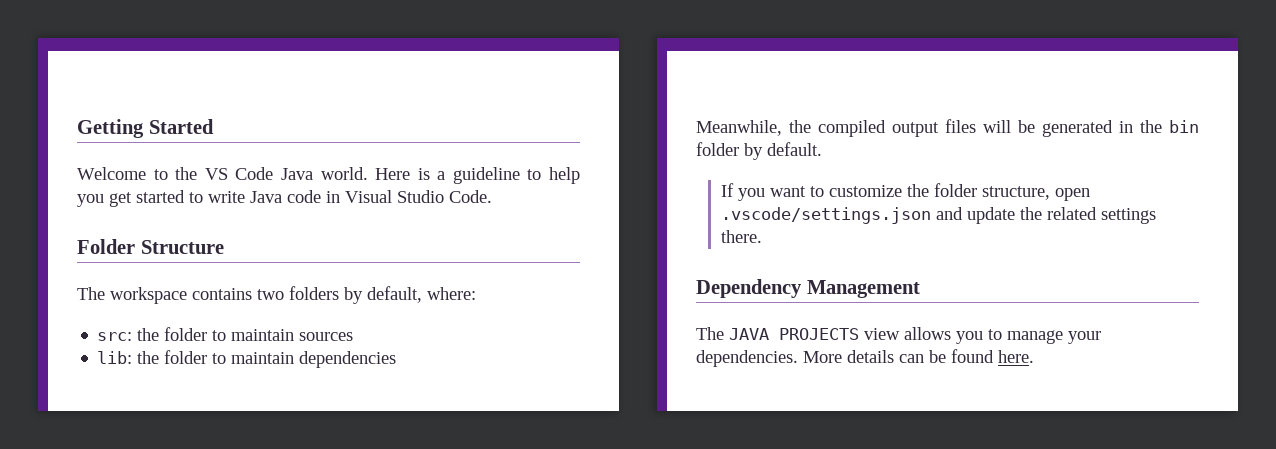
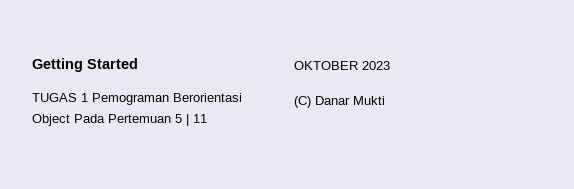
- Welcome to the VS Code Java world. Here is a guideline to help you get started to write Java code in Visual Studio Code.
- Folder Structure
- The workspace contains two folders by default, where:
- src: the folder to maintain sources
- lib: the folder to maintain dependencies
- Meanwhile, the compiled output files will be generated in the bin folder by default.
- If you want to customize the folder structure, open .vscode/settings.json and update the related settings there.
- Dependency Management
- The JAVA PROJECTS view allows you to manage your dependencies. More details can be found here.
+ TUGAS 1 Pemograman Berorientasi Object Pada Pertemuan 5 | 11 OKTOBER 2023
+ (C) Danar Mukti

